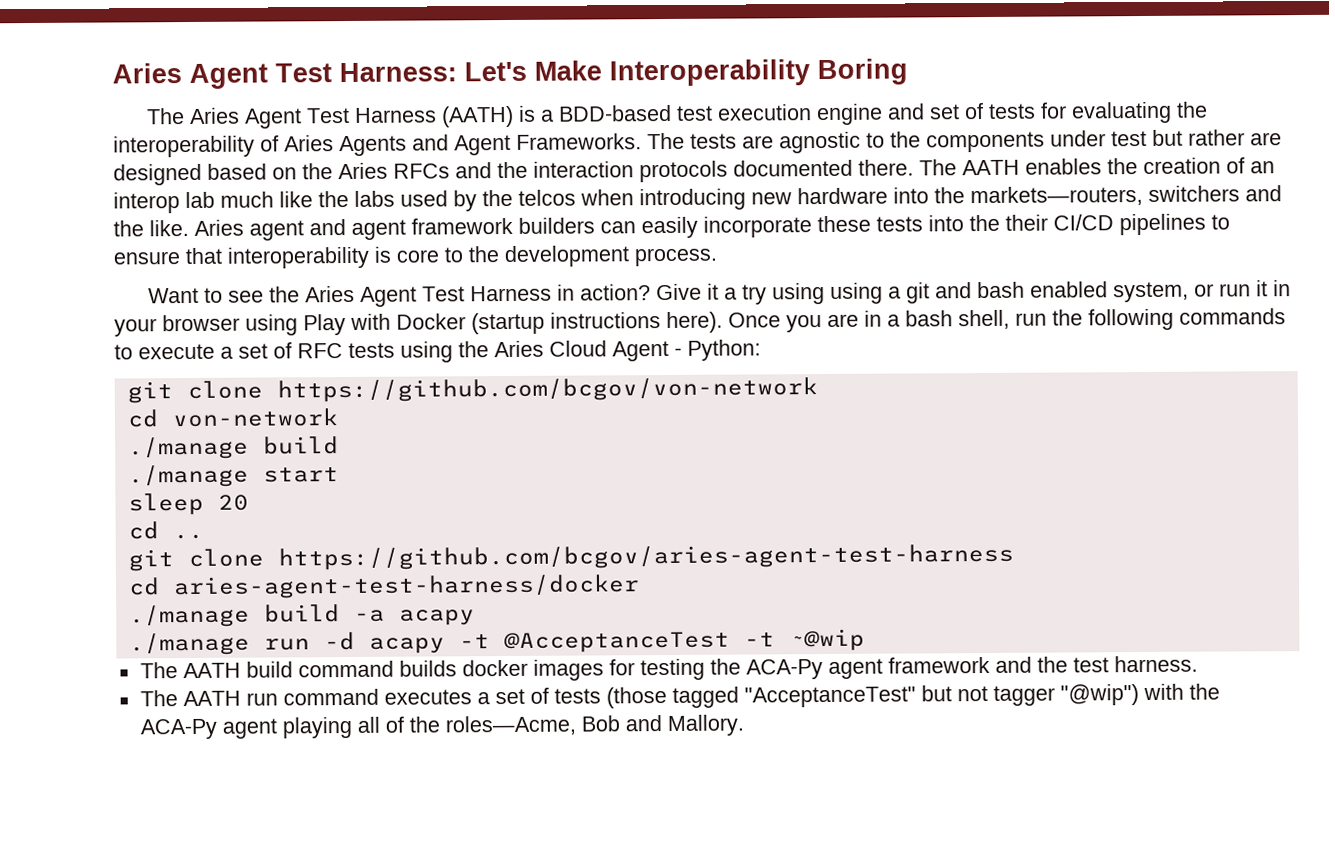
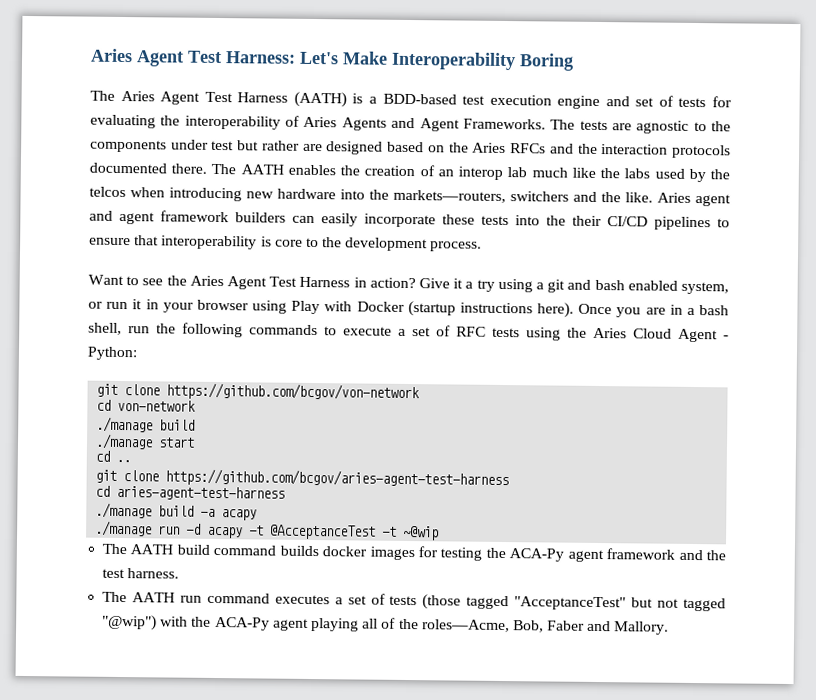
- Give it a try using using a git and bash enabled system, or run it in your browser using Play with Docker (startup instructions here).
+ Give it a try using a git and bash enabled system, or run it in your browser using Play with Docker (startup instructions here).
- sleep 20
- cd aries-agent-test-harness/docker
+ cd aries-agent-test-harness
- The AATH run command executes a set of tests (those tagged "AcceptanceTest" but not tagger "@wip") with the ACA-Py agent playing all of the roles—Acme, Bob and Mallory.
+ The AATH run command executes a set of tests (those tagged "AcceptanceTest" but not tagged "@wip") with the ACA-Py agent playing all of the roles—Acme, Bob, Faber and Mallory.

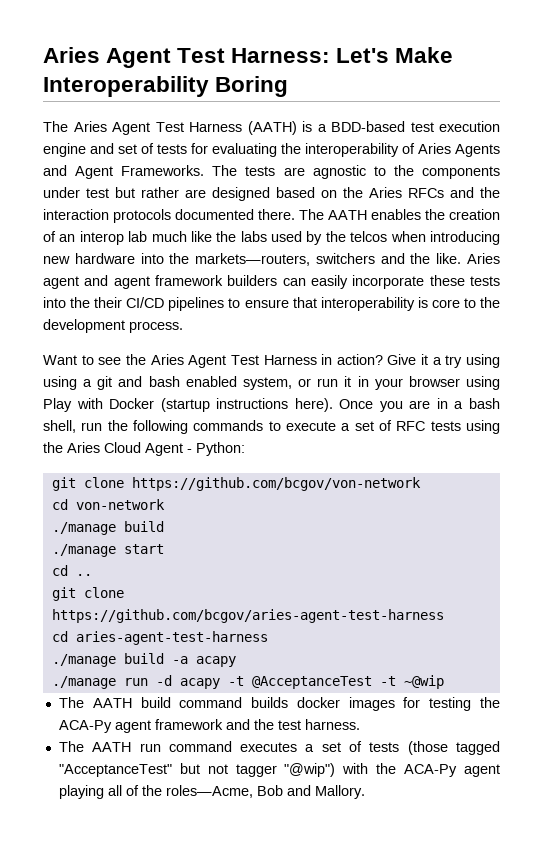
- Give it a try using a git and bash enabled system, or run it in your browser using Play with Docker (startup instructions here).
+ Give it a try using using a git and bash enabled system, or run it in your browser using Play with Docker (startup instructions here).
- The AATH run command executes a set of tests (those tagged "AcceptanceTest" but not tagged "@wip") with the ACA-Py agent playing all of the roles—Acme, Bob, Faber and Mallory.
+ The AATH run command executes a set of tests (those tagged "AcceptanceTest" but not tagger "@wip") with the ACA-Py agent playing all of the roles—Acme, Bob and Mallory.

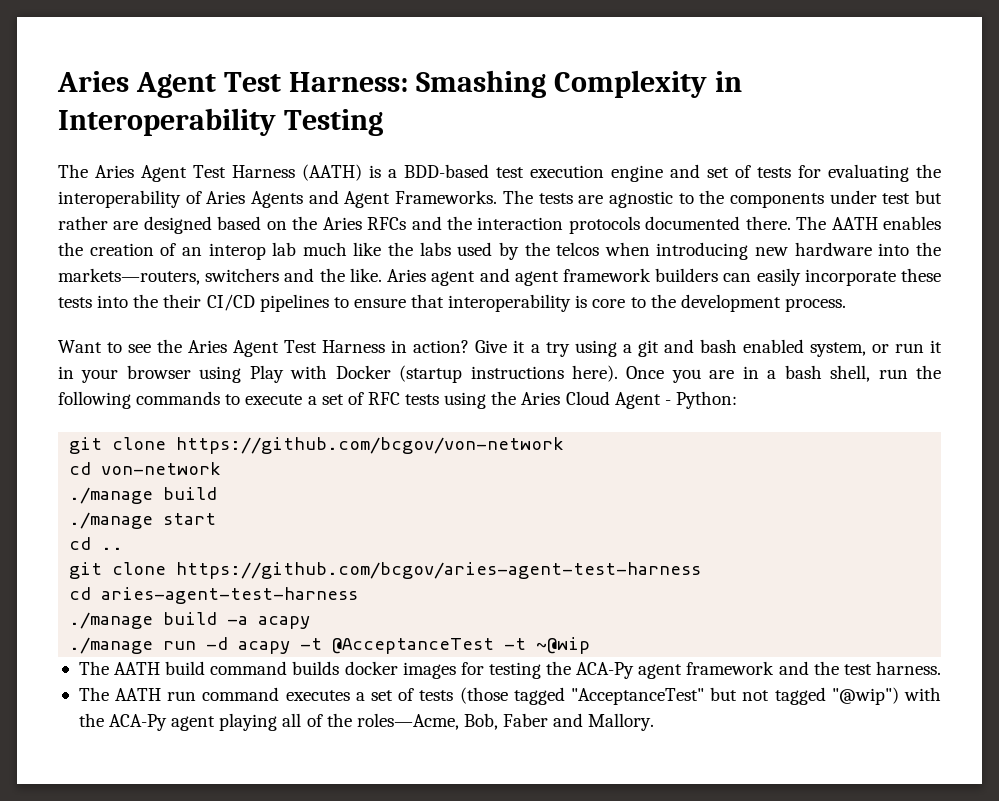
- Aries Agent Test Harness: Let's Make Interoperability Boring
+ Aries Agent Test Harness: Smashing Complexity in Interoperability Testing
- Give it a try using using a git and bash enabled system, or run it in your browser using Play with Docker (startup instructions here).
+ Give it a try using a git and bash enabled system, or run it in your browser using Play with Docker (startup instructions here).
- The AATH run command executes a set of tests (those tagged "AcceptanceTest" but not tagger "@wip") with the ACA-Py agent playing all of the roles—Acme, Bob and Mallory.
+ The AATH run command executes a set of tests (those tagged "AcceptanceTest" but not tagged "@wip") with the ACA-Py agent playing all of the roles—Acme, Bob, Faber and Mallory.

